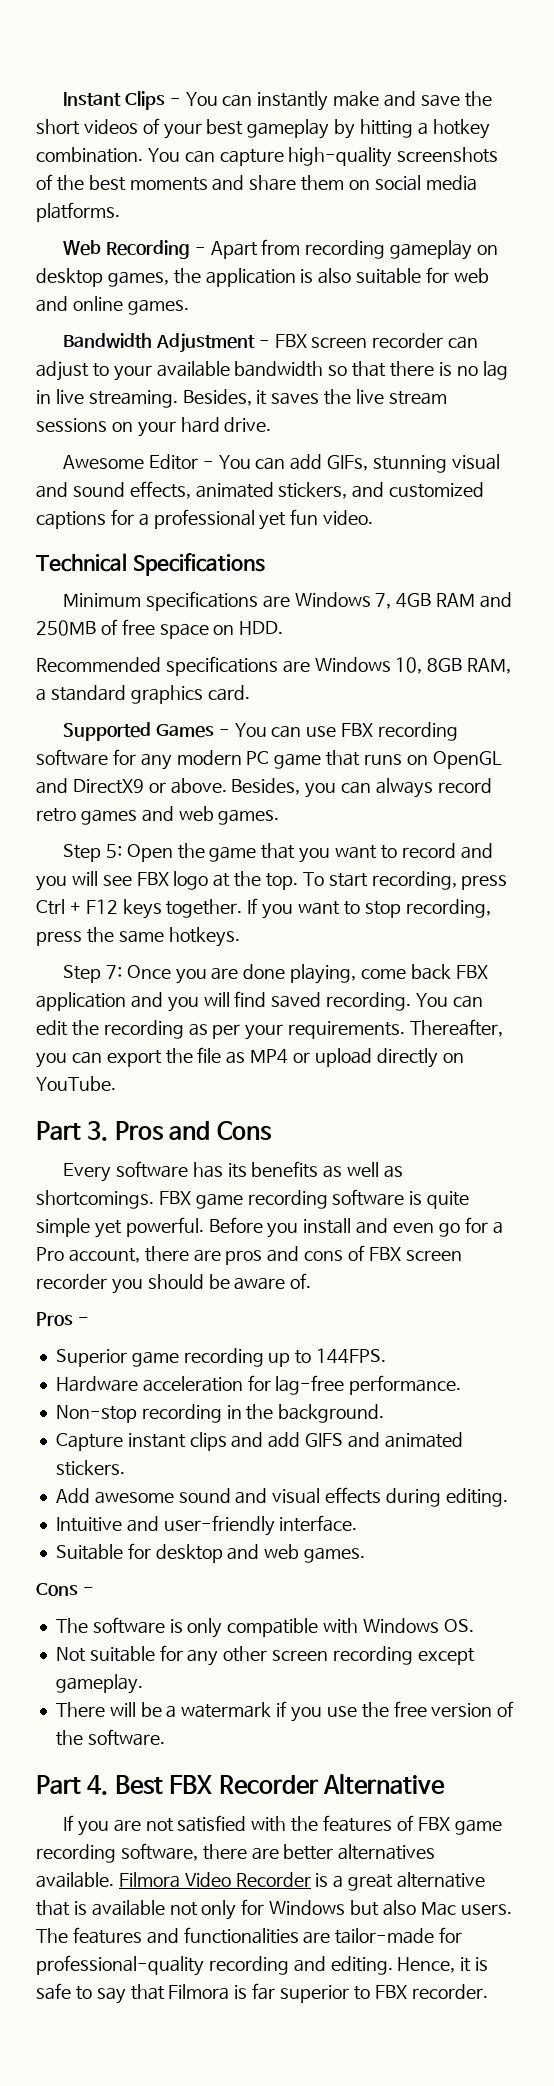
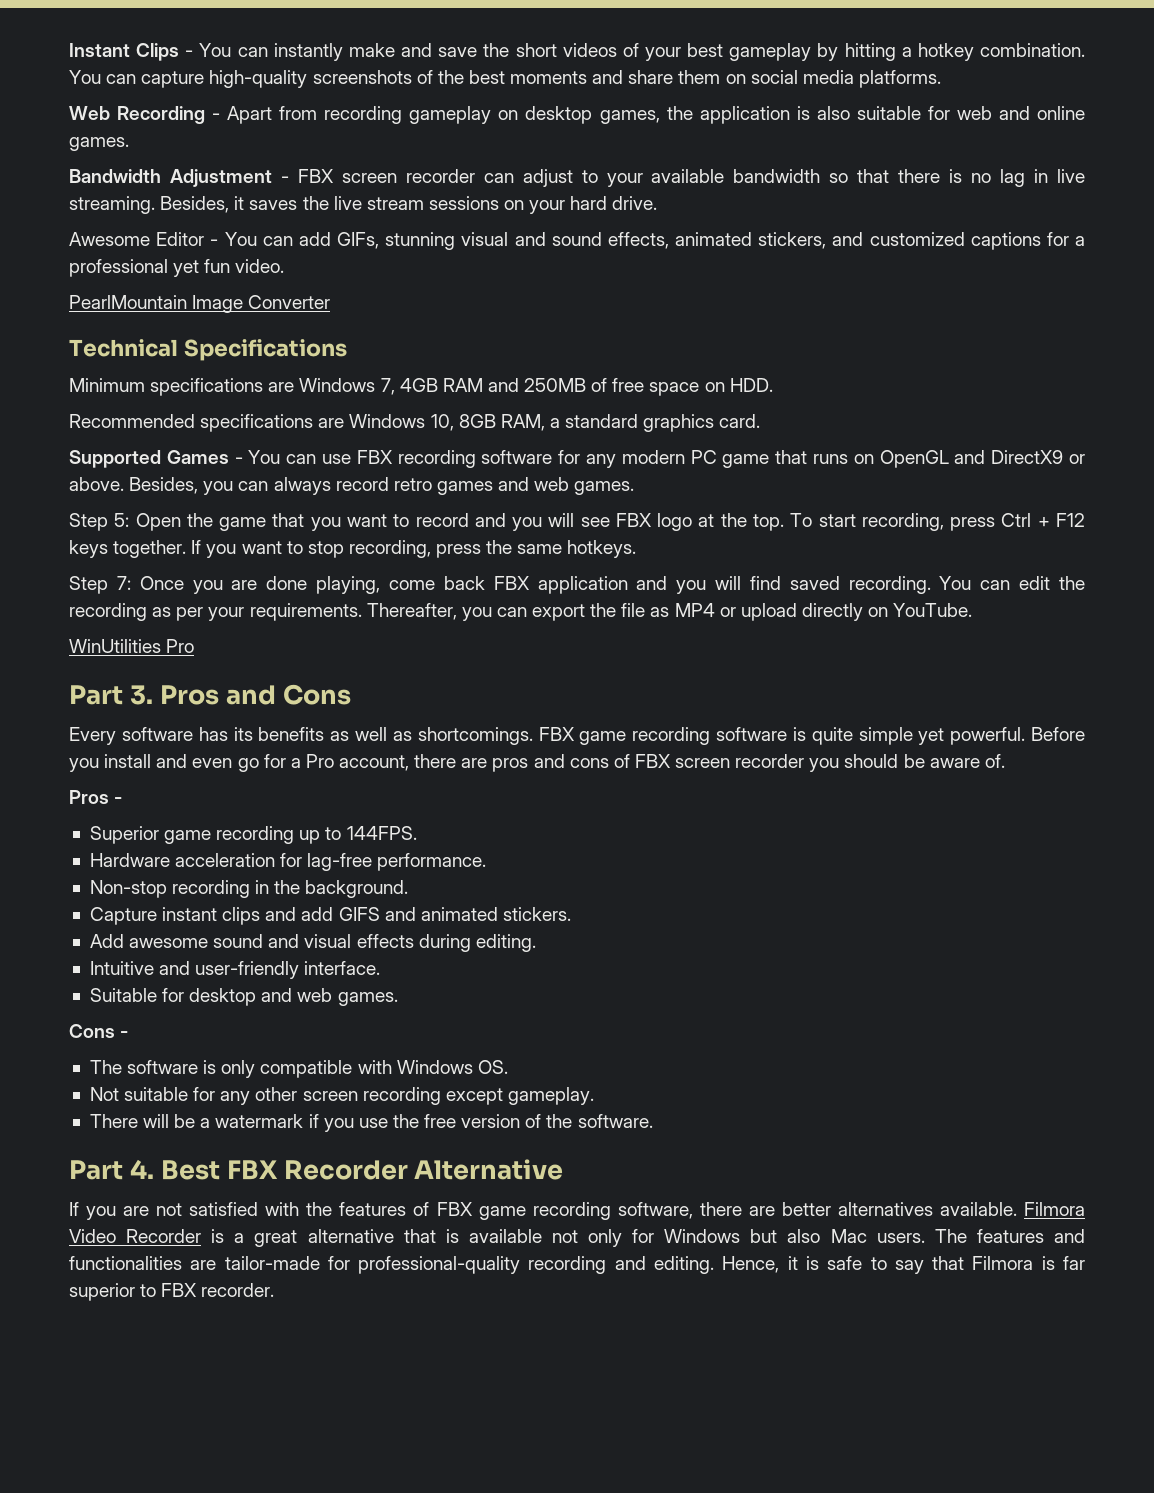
+ PearlMountain Image Converter
+ WinUtilities Pro

